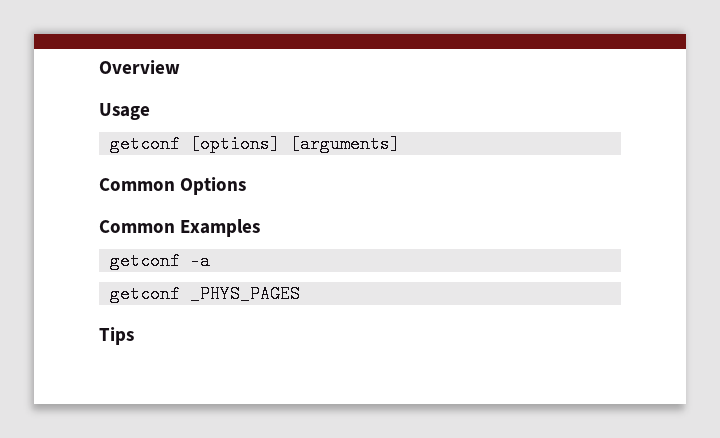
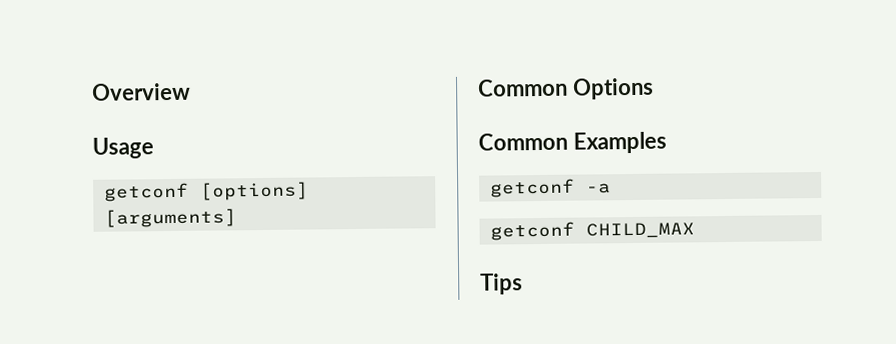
- getconf _PHYS_PAGES
+ getconf CHILD_MAX

